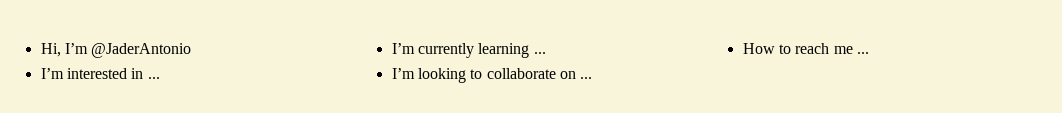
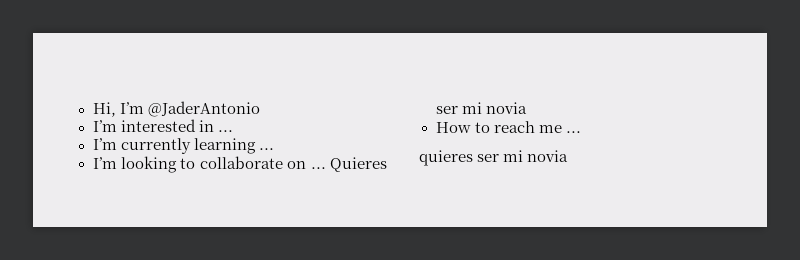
+ Quieres ser mi novia
+ quieres ser mi novia

